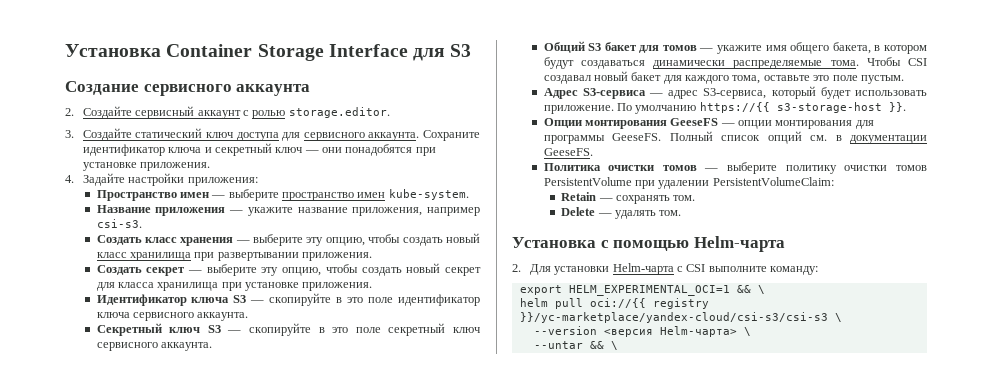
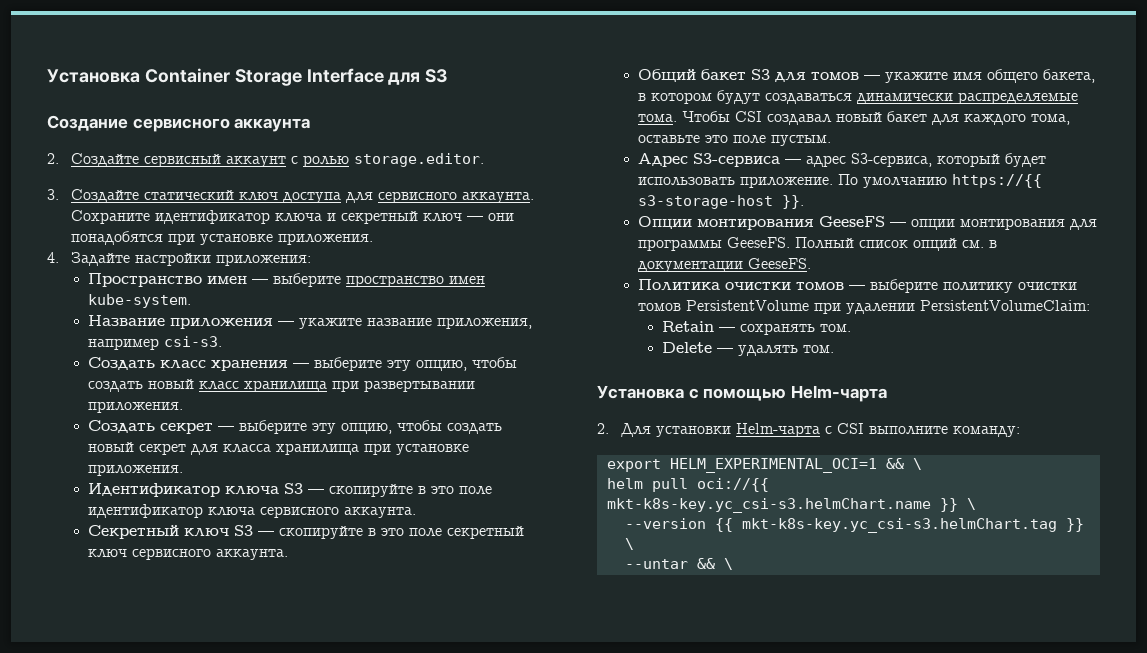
- Общий S3 бакет для томов — укажите имя общего бакета, в котором будут создаваться динамически распределяемые тома.
+ Общий бакет S3 для томов — укажите имя общего бакета, в котором будут создаваться динамически распределяемые тома.
- helm pull oci://{{ registry }}/yc-marketplace/yandex-cloud/csi-s3/csi-s3 \
+ helm pull oci://{{ mkt-k8s-key.yc_csi-s3.helmChart.name }} \
- --version <версия Helm-чарта> \
+ --version {{ mkt-k8s-key.yc_csi-s3.helmChart.tag }} \

